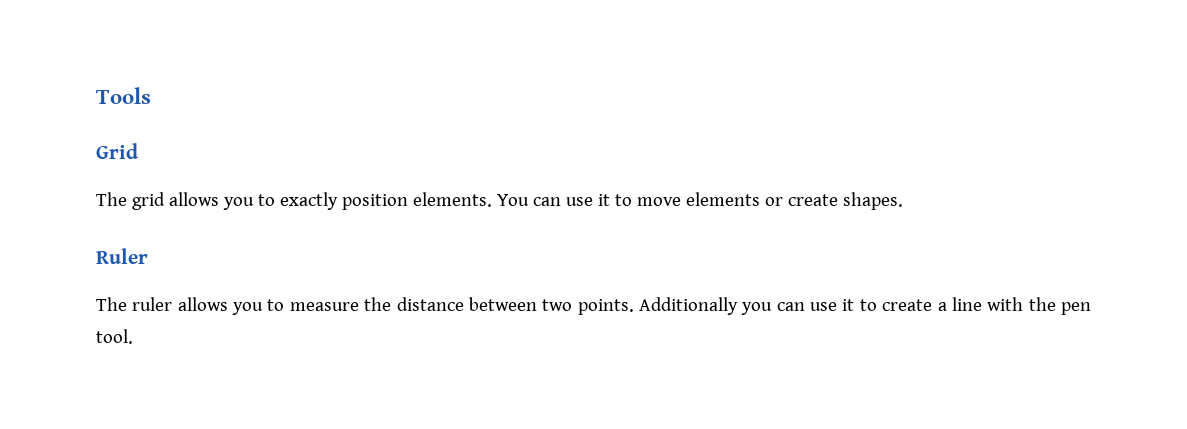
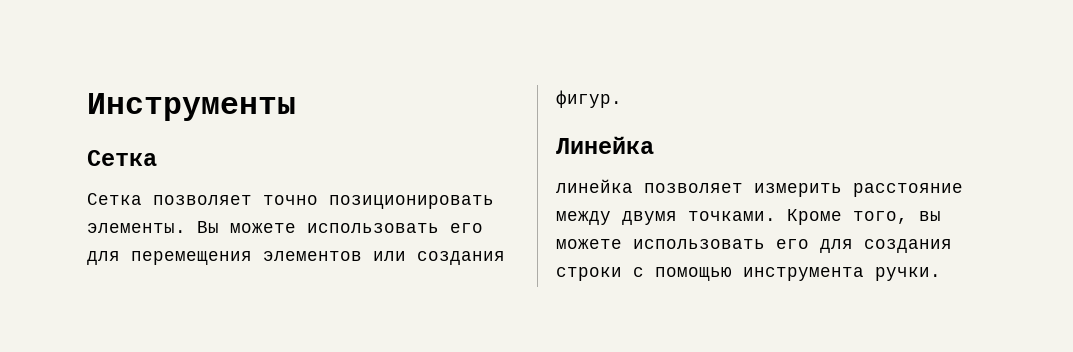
- Tools
- Grid
- The grid allows you to exactly position elements. You can use it to move elements or create shapes.
- Ruler
- The ruler allows you to measure the distance between two points. Additionally you can use it to create a line with the pen tool.
+ Инструменты
+ Сетка
+ Сетка позволяет точно позиционировать элементы. Вы можете использовать его для перемещения элементов или создания фигур.
+ Линейка
+ линейка позволяет измерить расстояние между двумя точками. Кроме того, вы можете использовать его для создания строки с помощью инструмента ручки.

